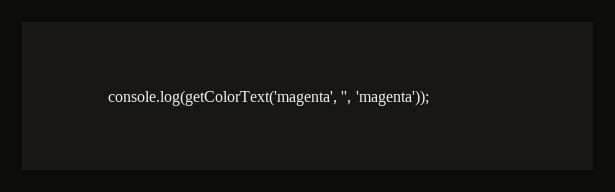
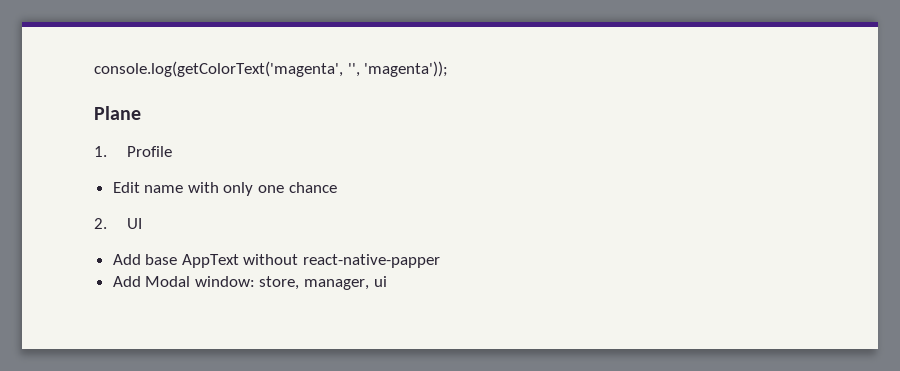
+ Plane
+ 1. Profile
+ Edit name with only one chance
+ 2. UI
+ Add base AppText without react-native-papper
+ Add Modal window: store, manager, ui

